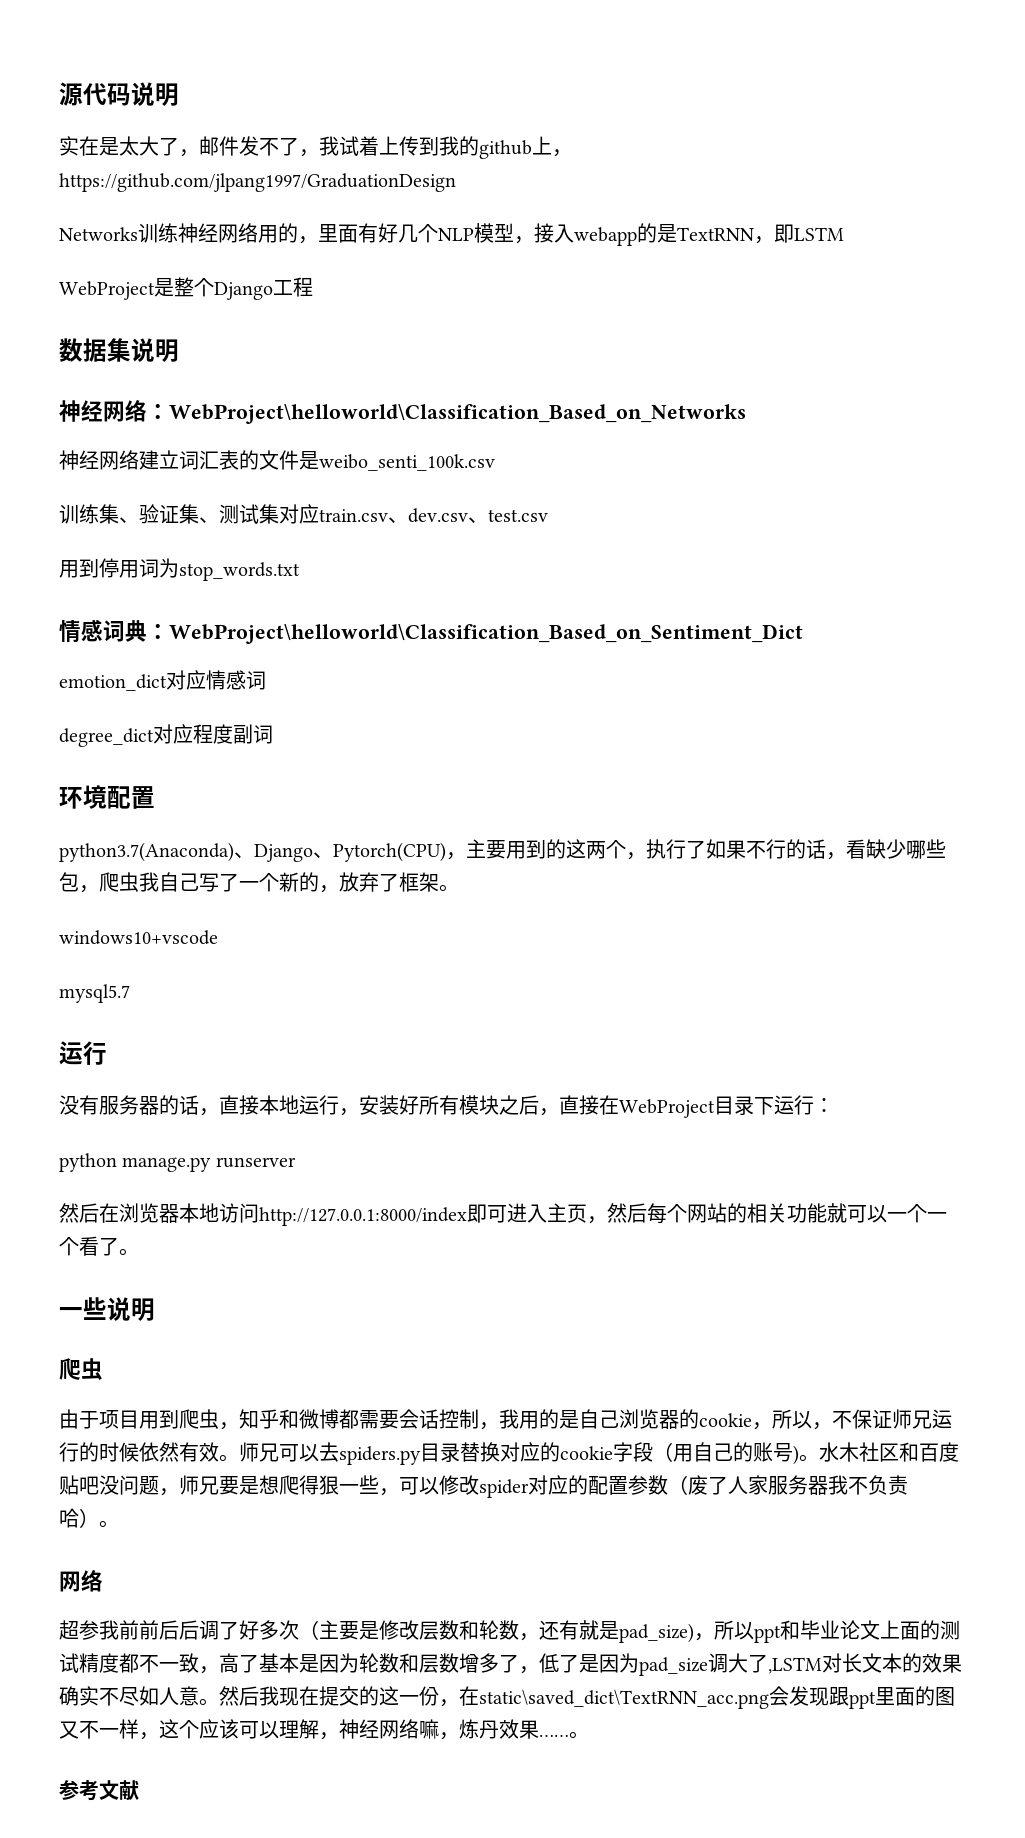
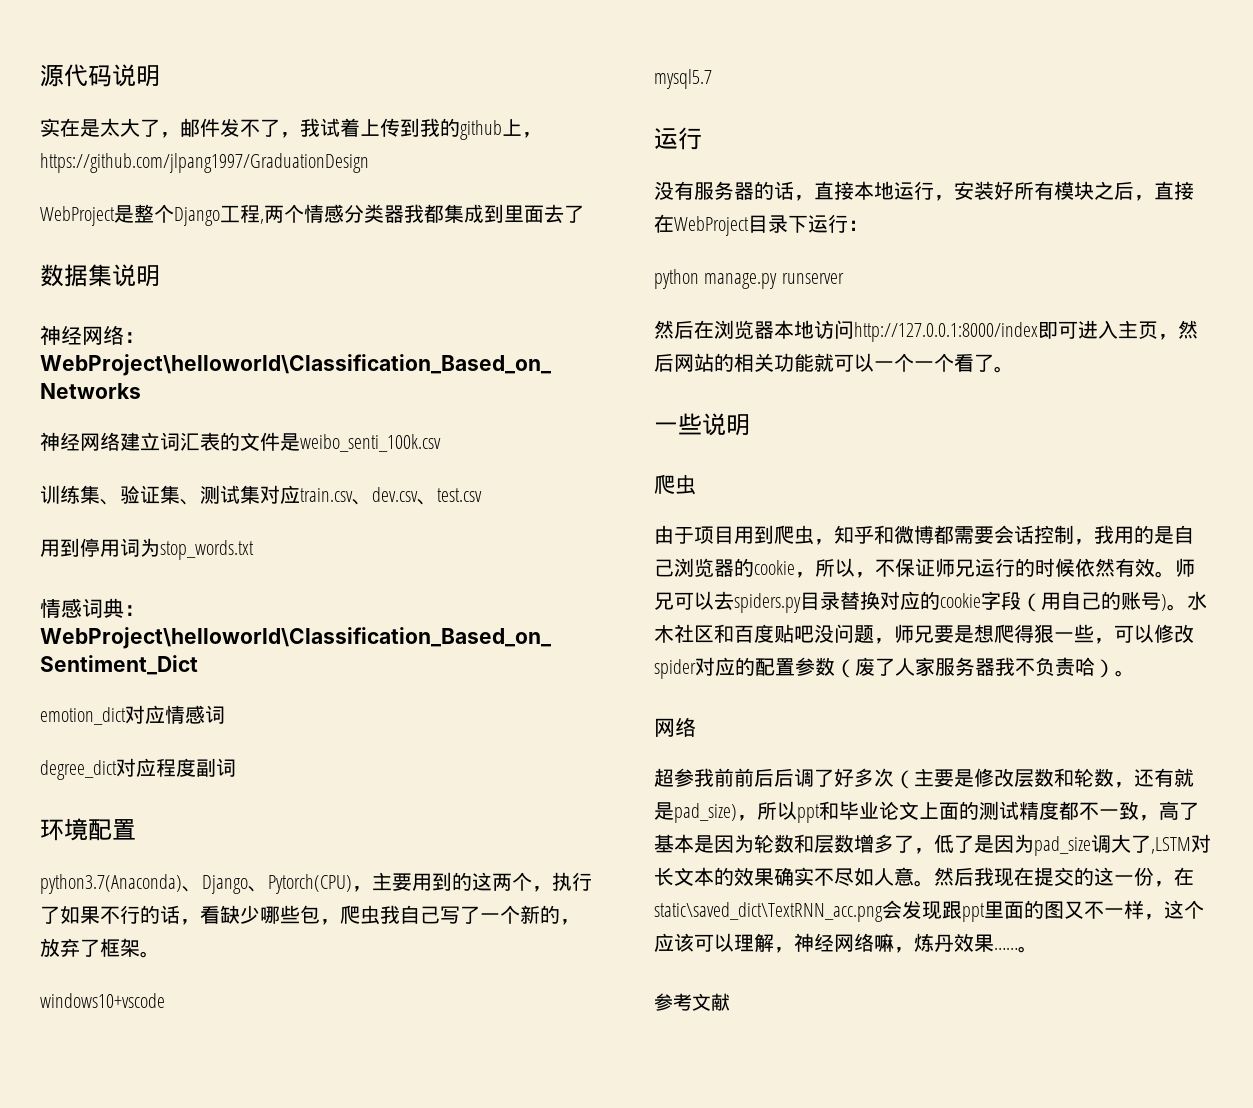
- Networks训练神经网络用的，里面有好几个NLP模型，接入webapp的是TextRNN，即LSTM
- WebProject是整个Django工程
+ WebProject是整个Django工程,两个情感分类器我都集成到里面去了
- 然后在浏览器本地访问http://127.0.0.1:8000/index即可进入主页，然后每个网站的相关功能就可以一个一个看了。
+ 然后在浏览器本地访问http://127.0.0.1:8000/index即可进入主页，然后网站的相关功能就可以一个一个看了。

